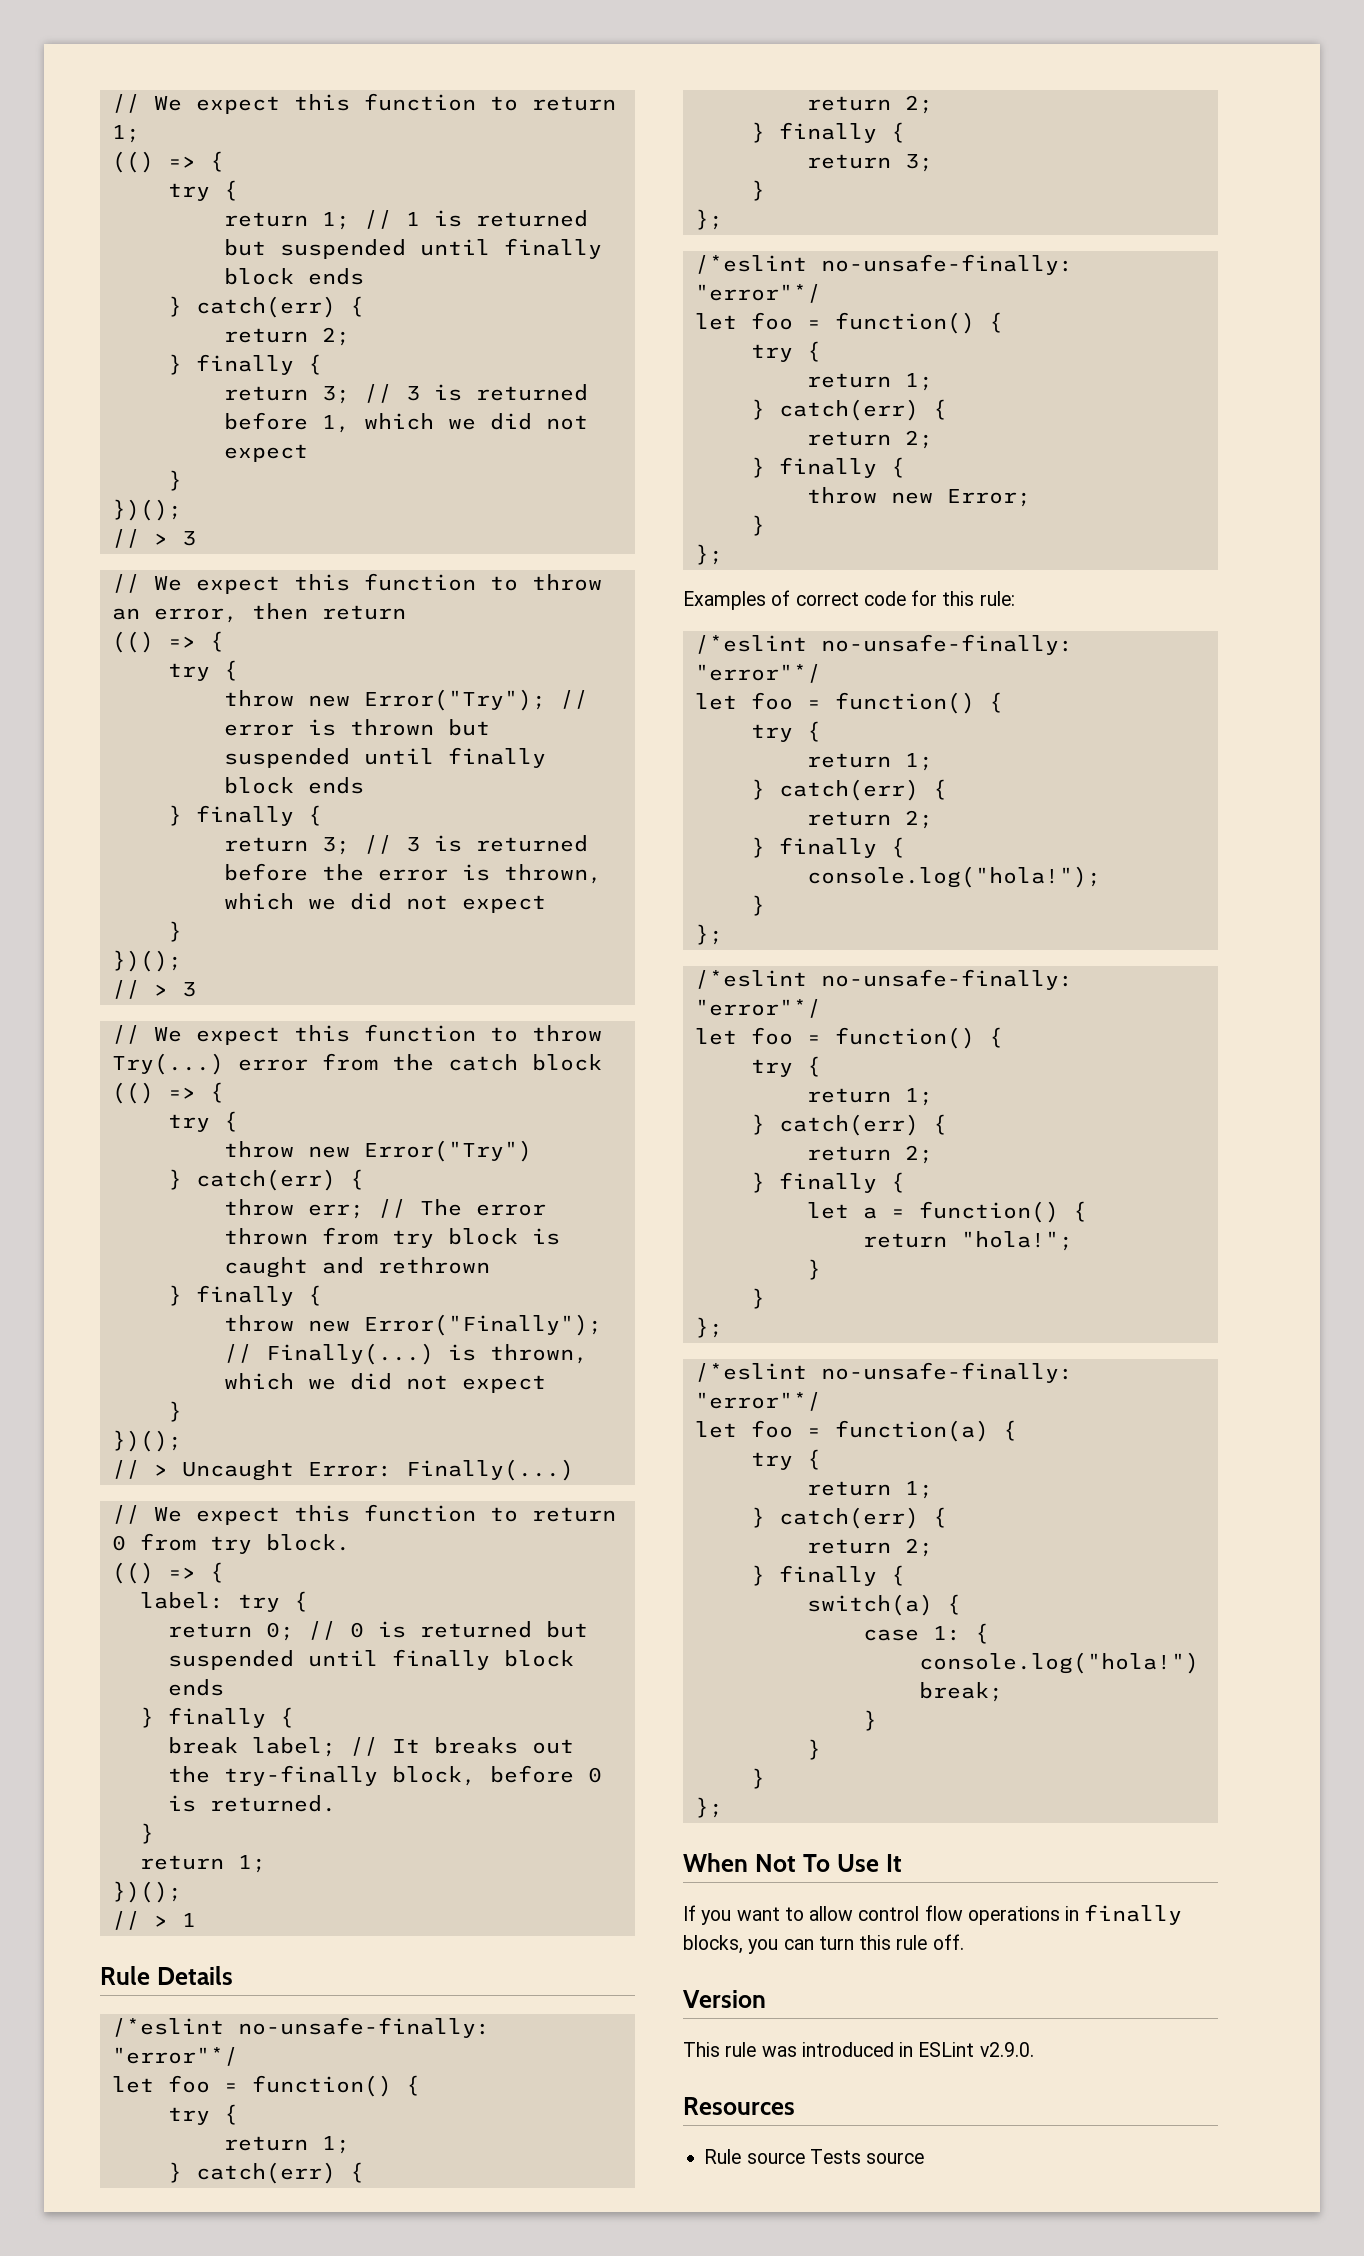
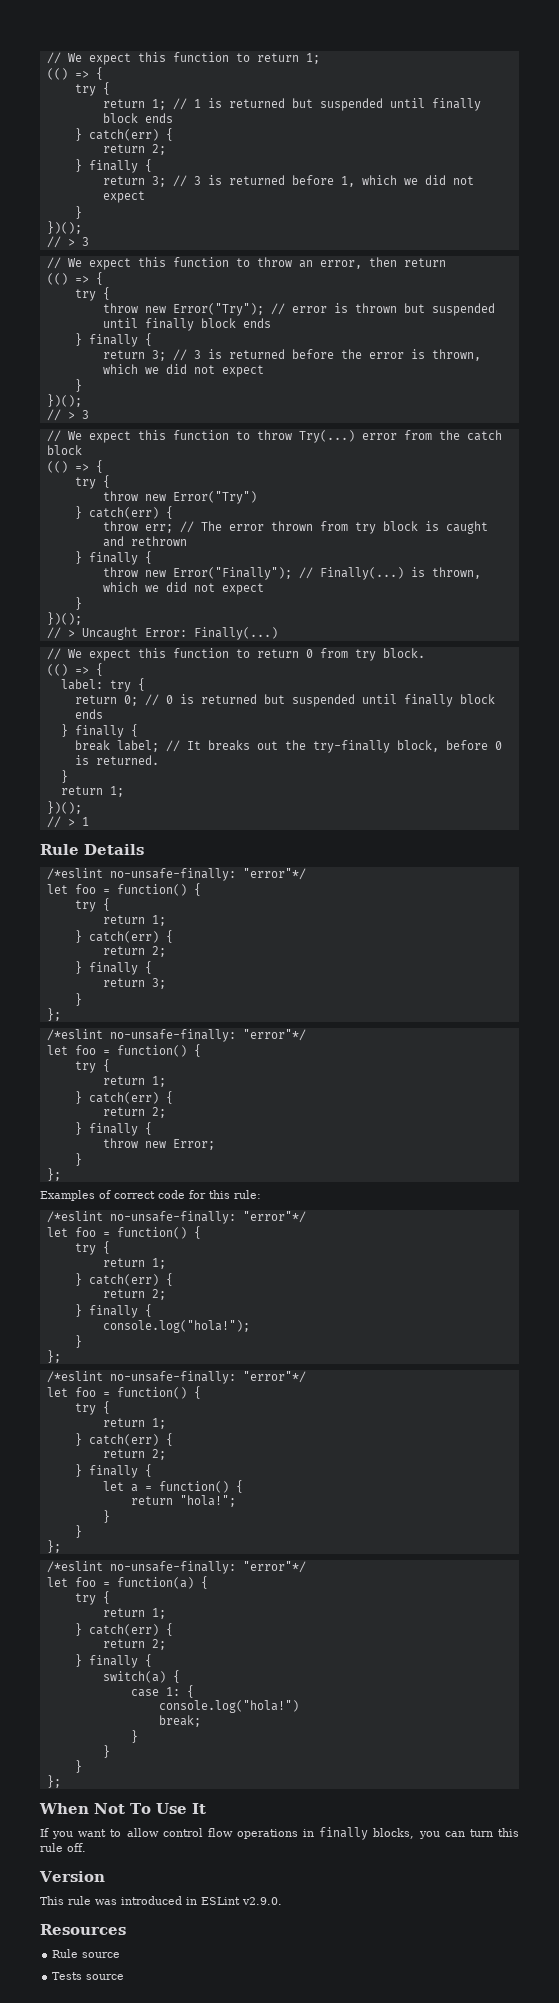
- Rule source Tests source
+ Rule source
+ Tests source

